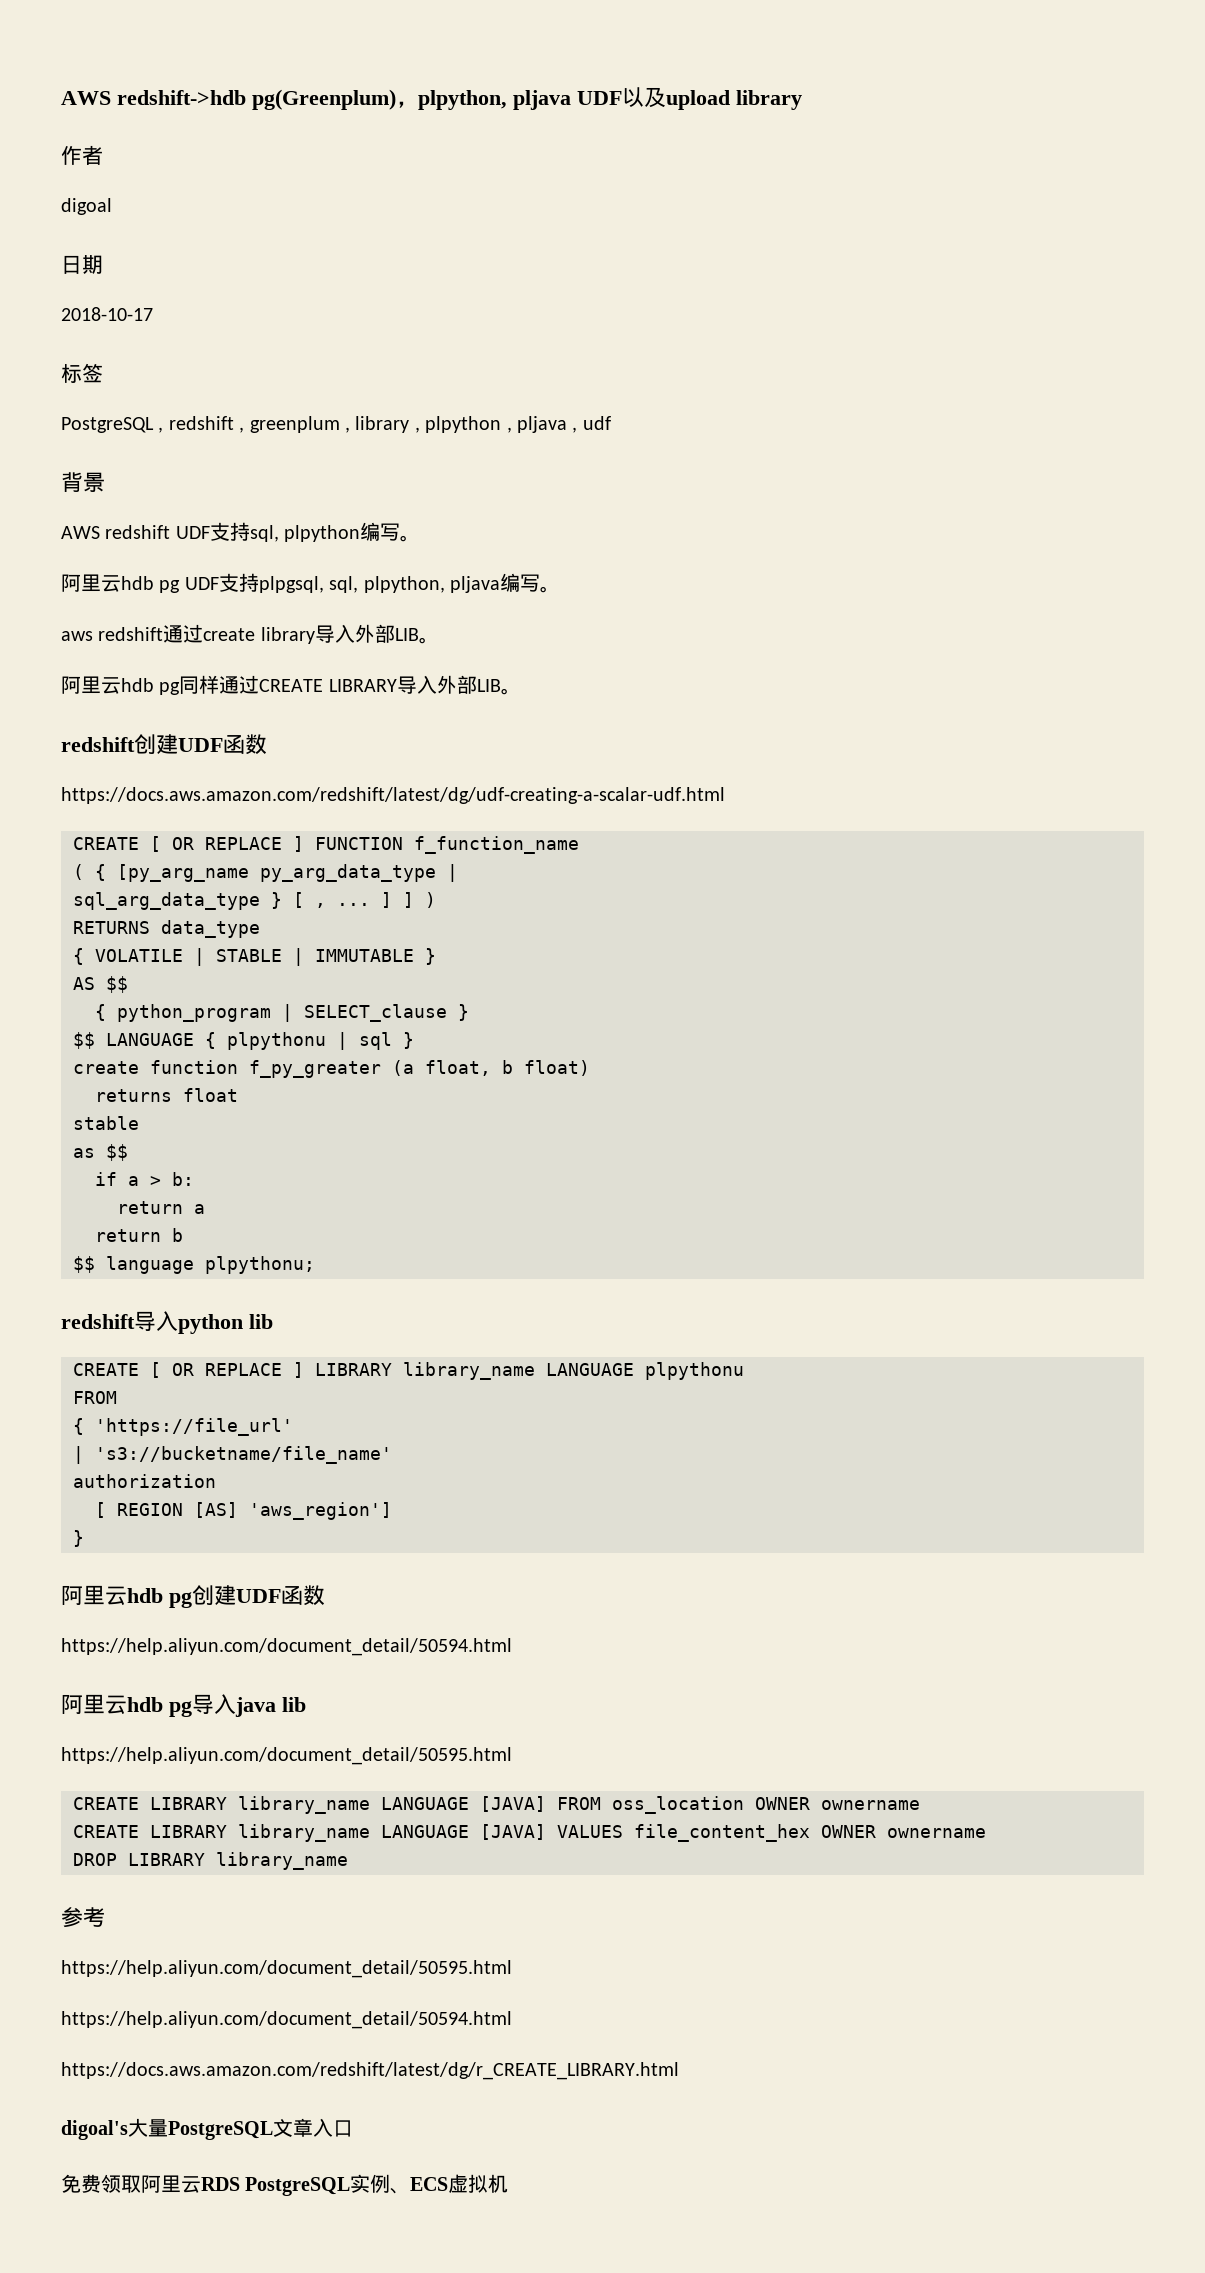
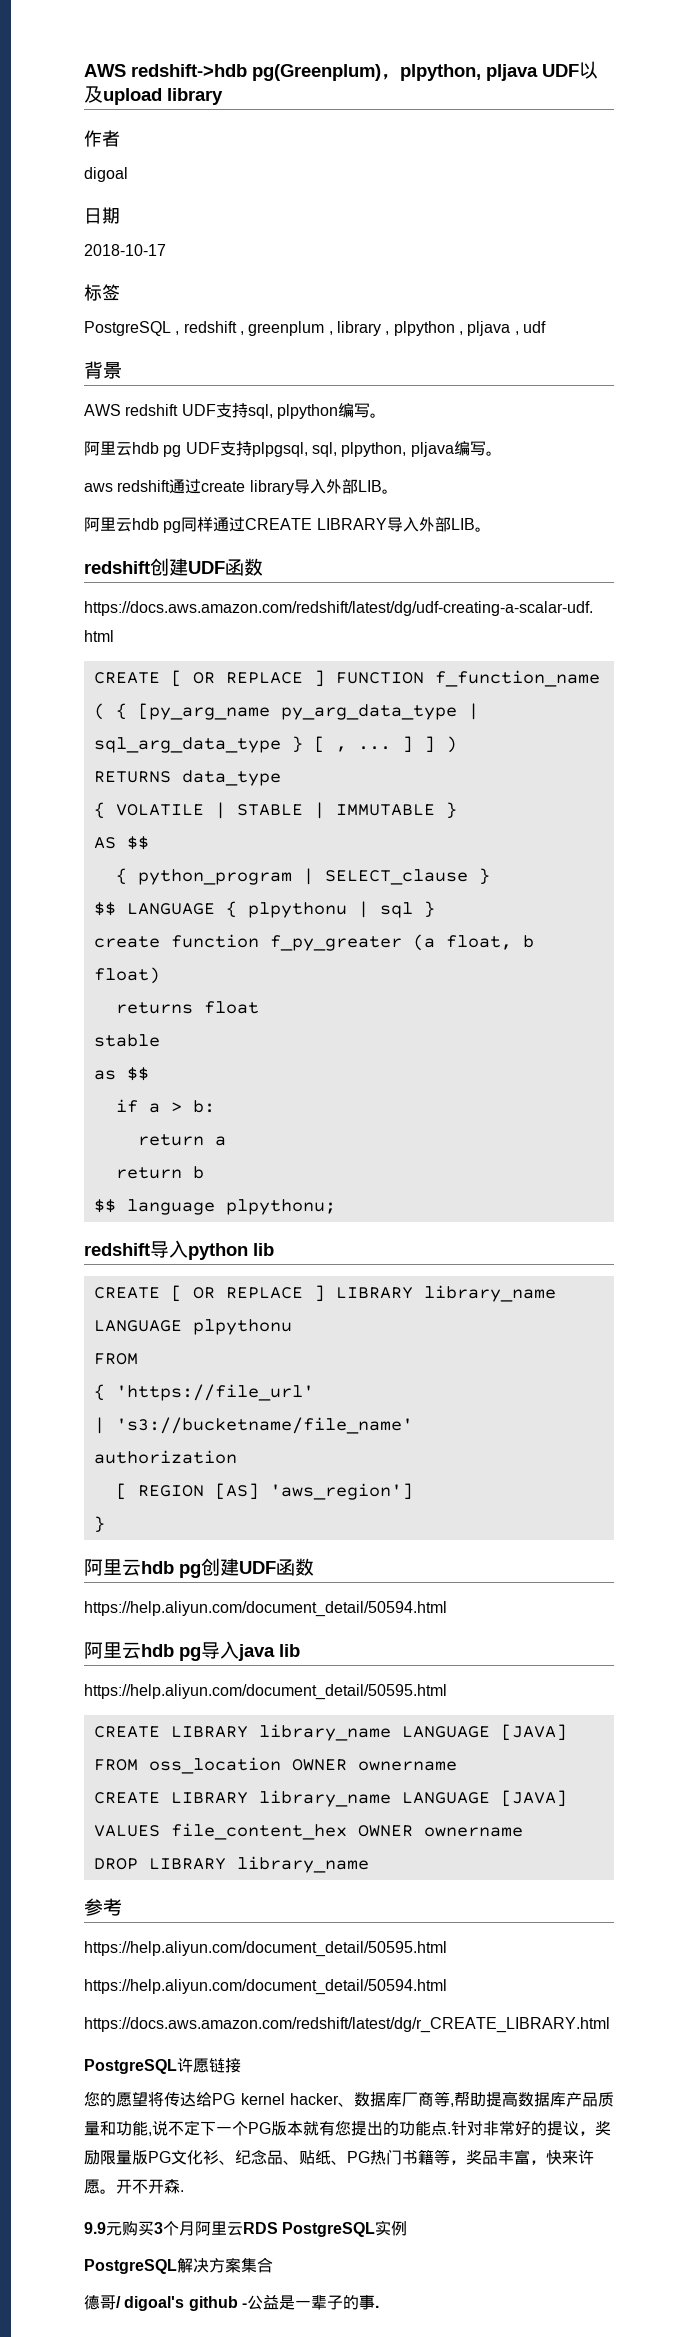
- digoal's大量PostgreSQL文章入口
- 免费领取阿里云RDS PostgreSQL实例、ECS虚拟机
+ PostgreSQL许愿链接
+ 您的愿望将传达给PG kernel hacker、数据库厂商等,帮助提高数据库产品质量和功能,说不定下一个PG版本就有您提出的功能点.针对非常好的提议，奖励限量版PG文化衫、纪念品、贴纸、PG热门书籍等，奖品丰富，快来许愿。开不开森.
+ 9.9元购买3个月阿里云RDS PostgreSQL实例
+ PostgreSQL解决方案集合
+ 德哥/ digoal's github -公益是一辈子的事.

